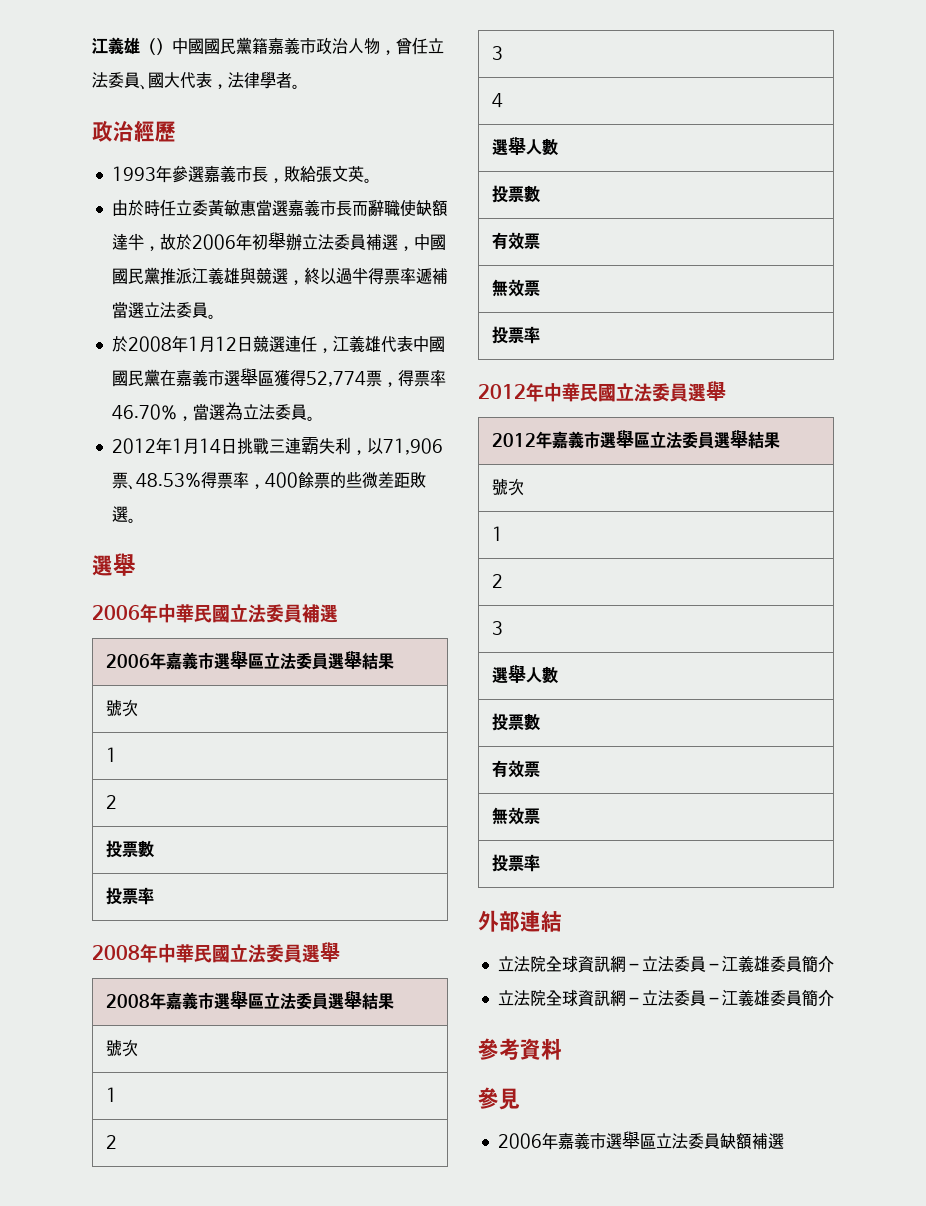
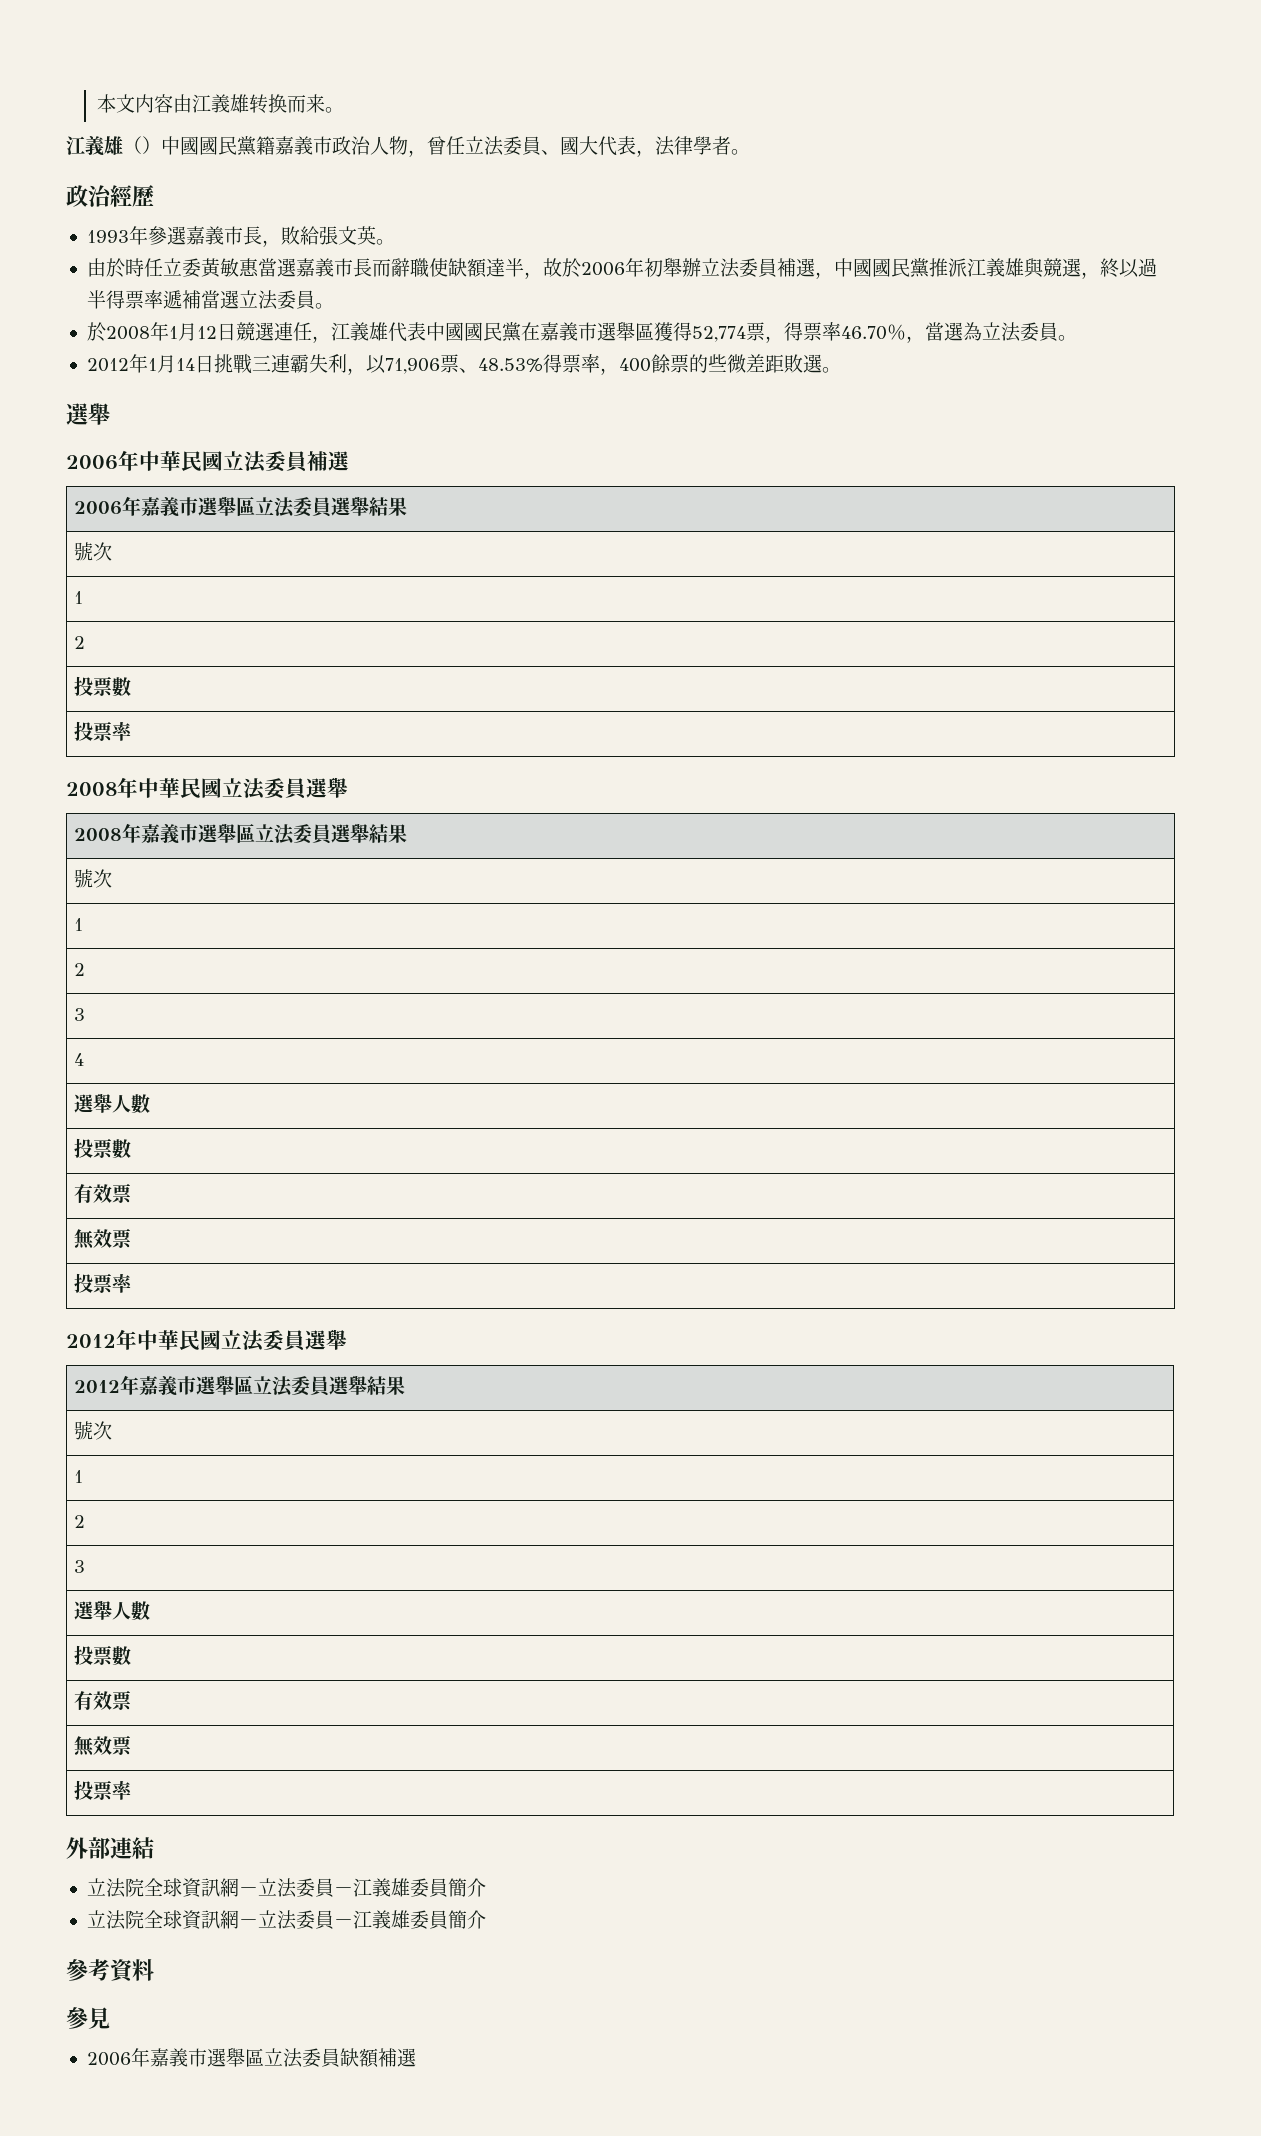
+ 本文内容由江義雄转换而来。

